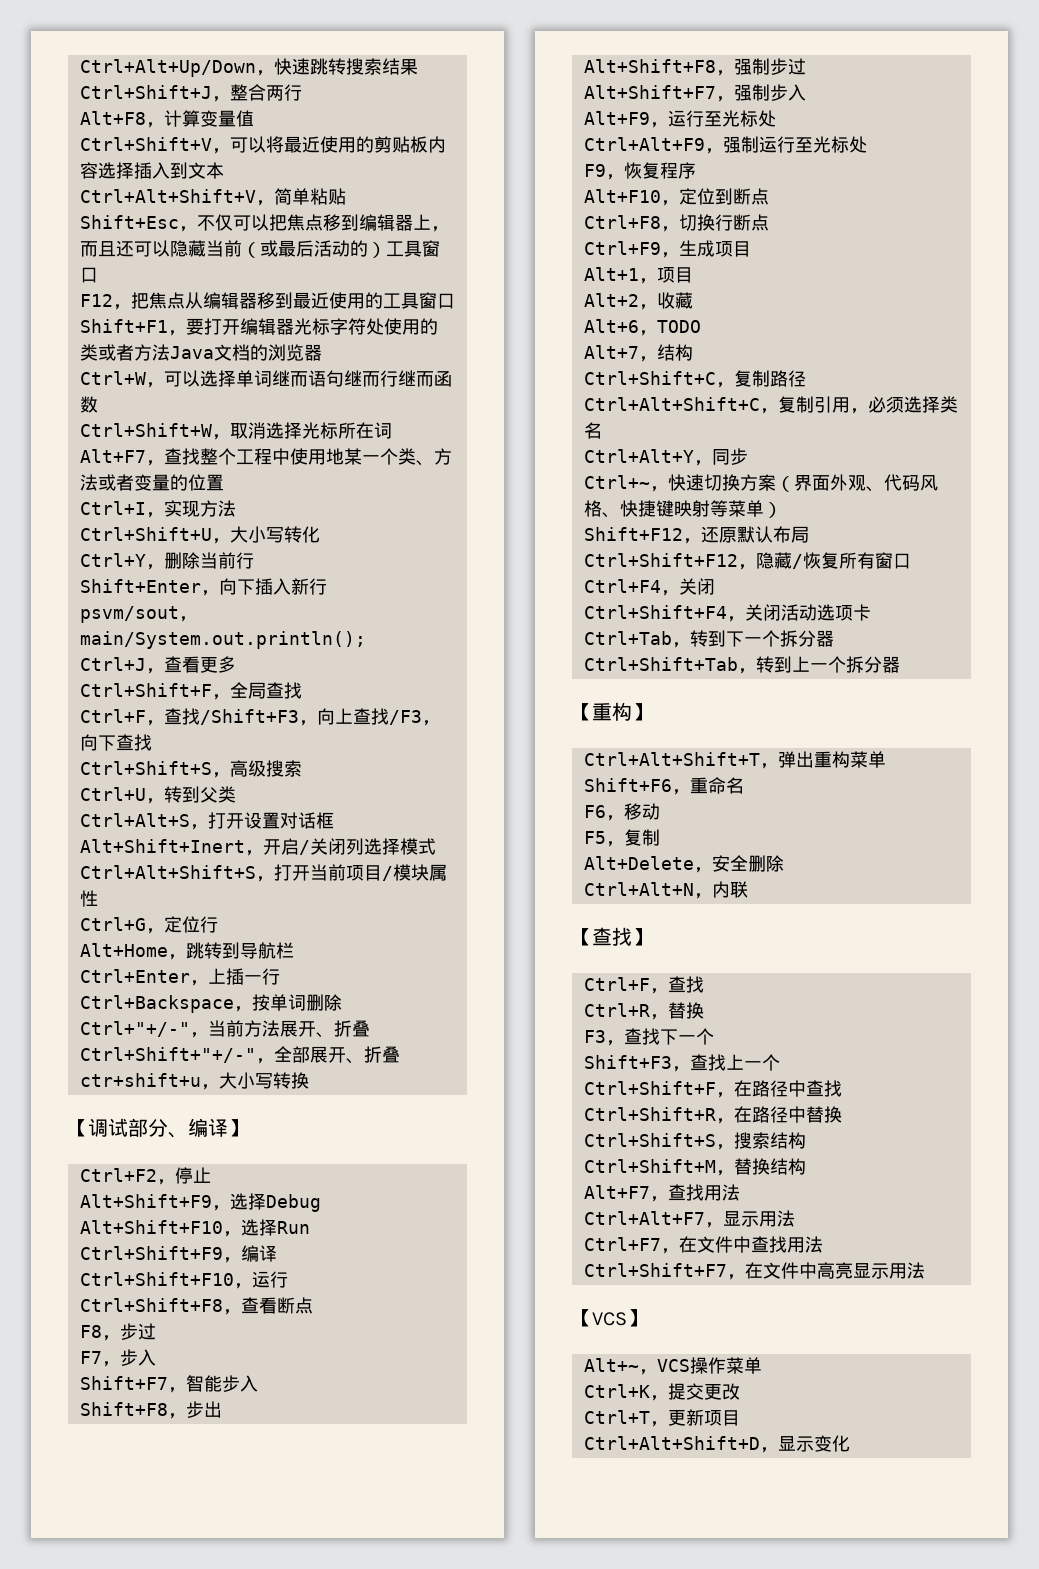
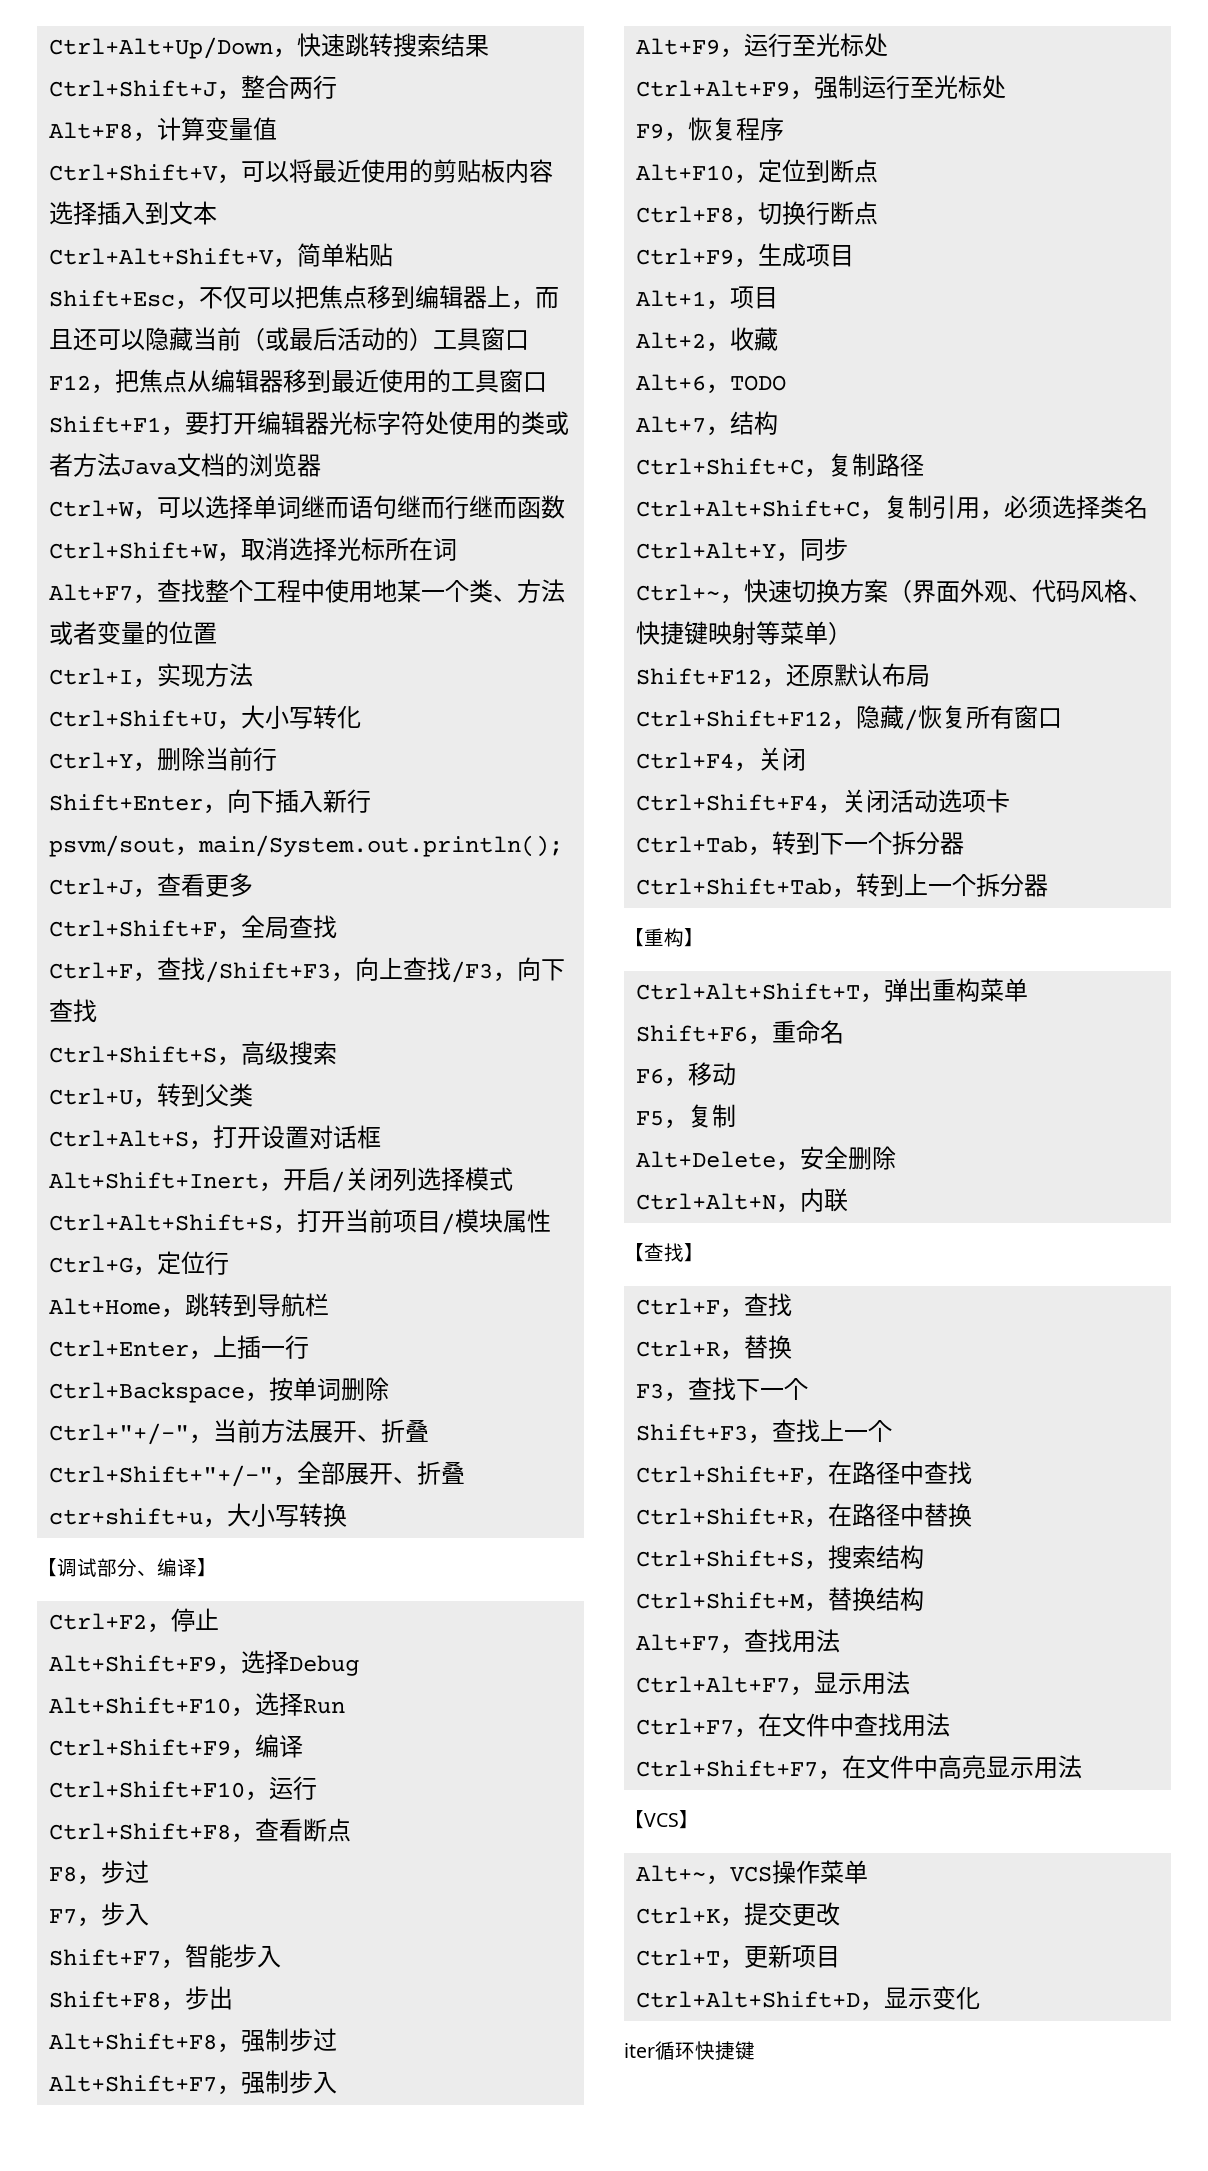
+ iter循环快捷键

